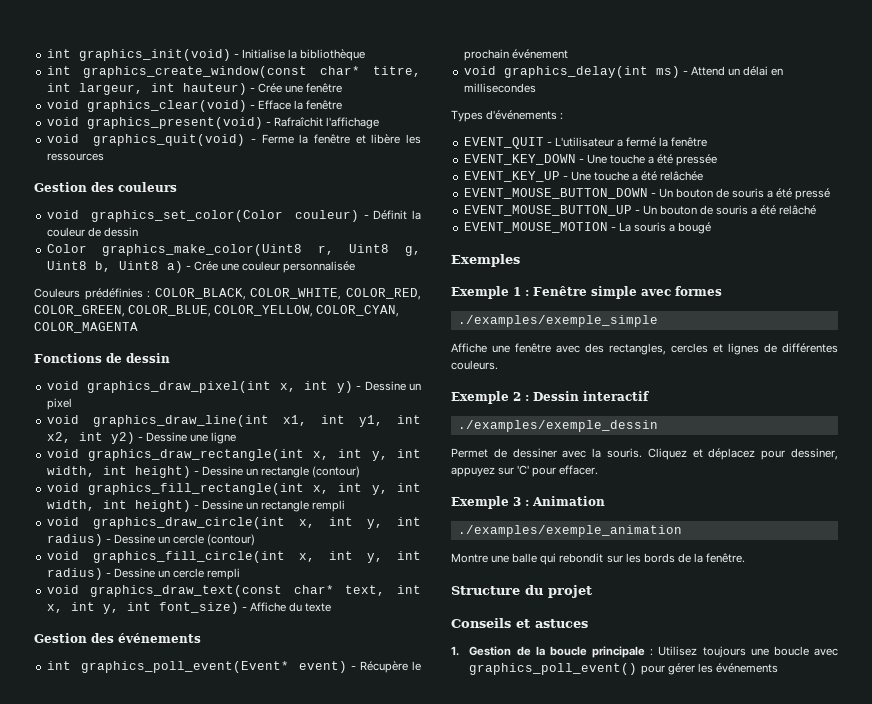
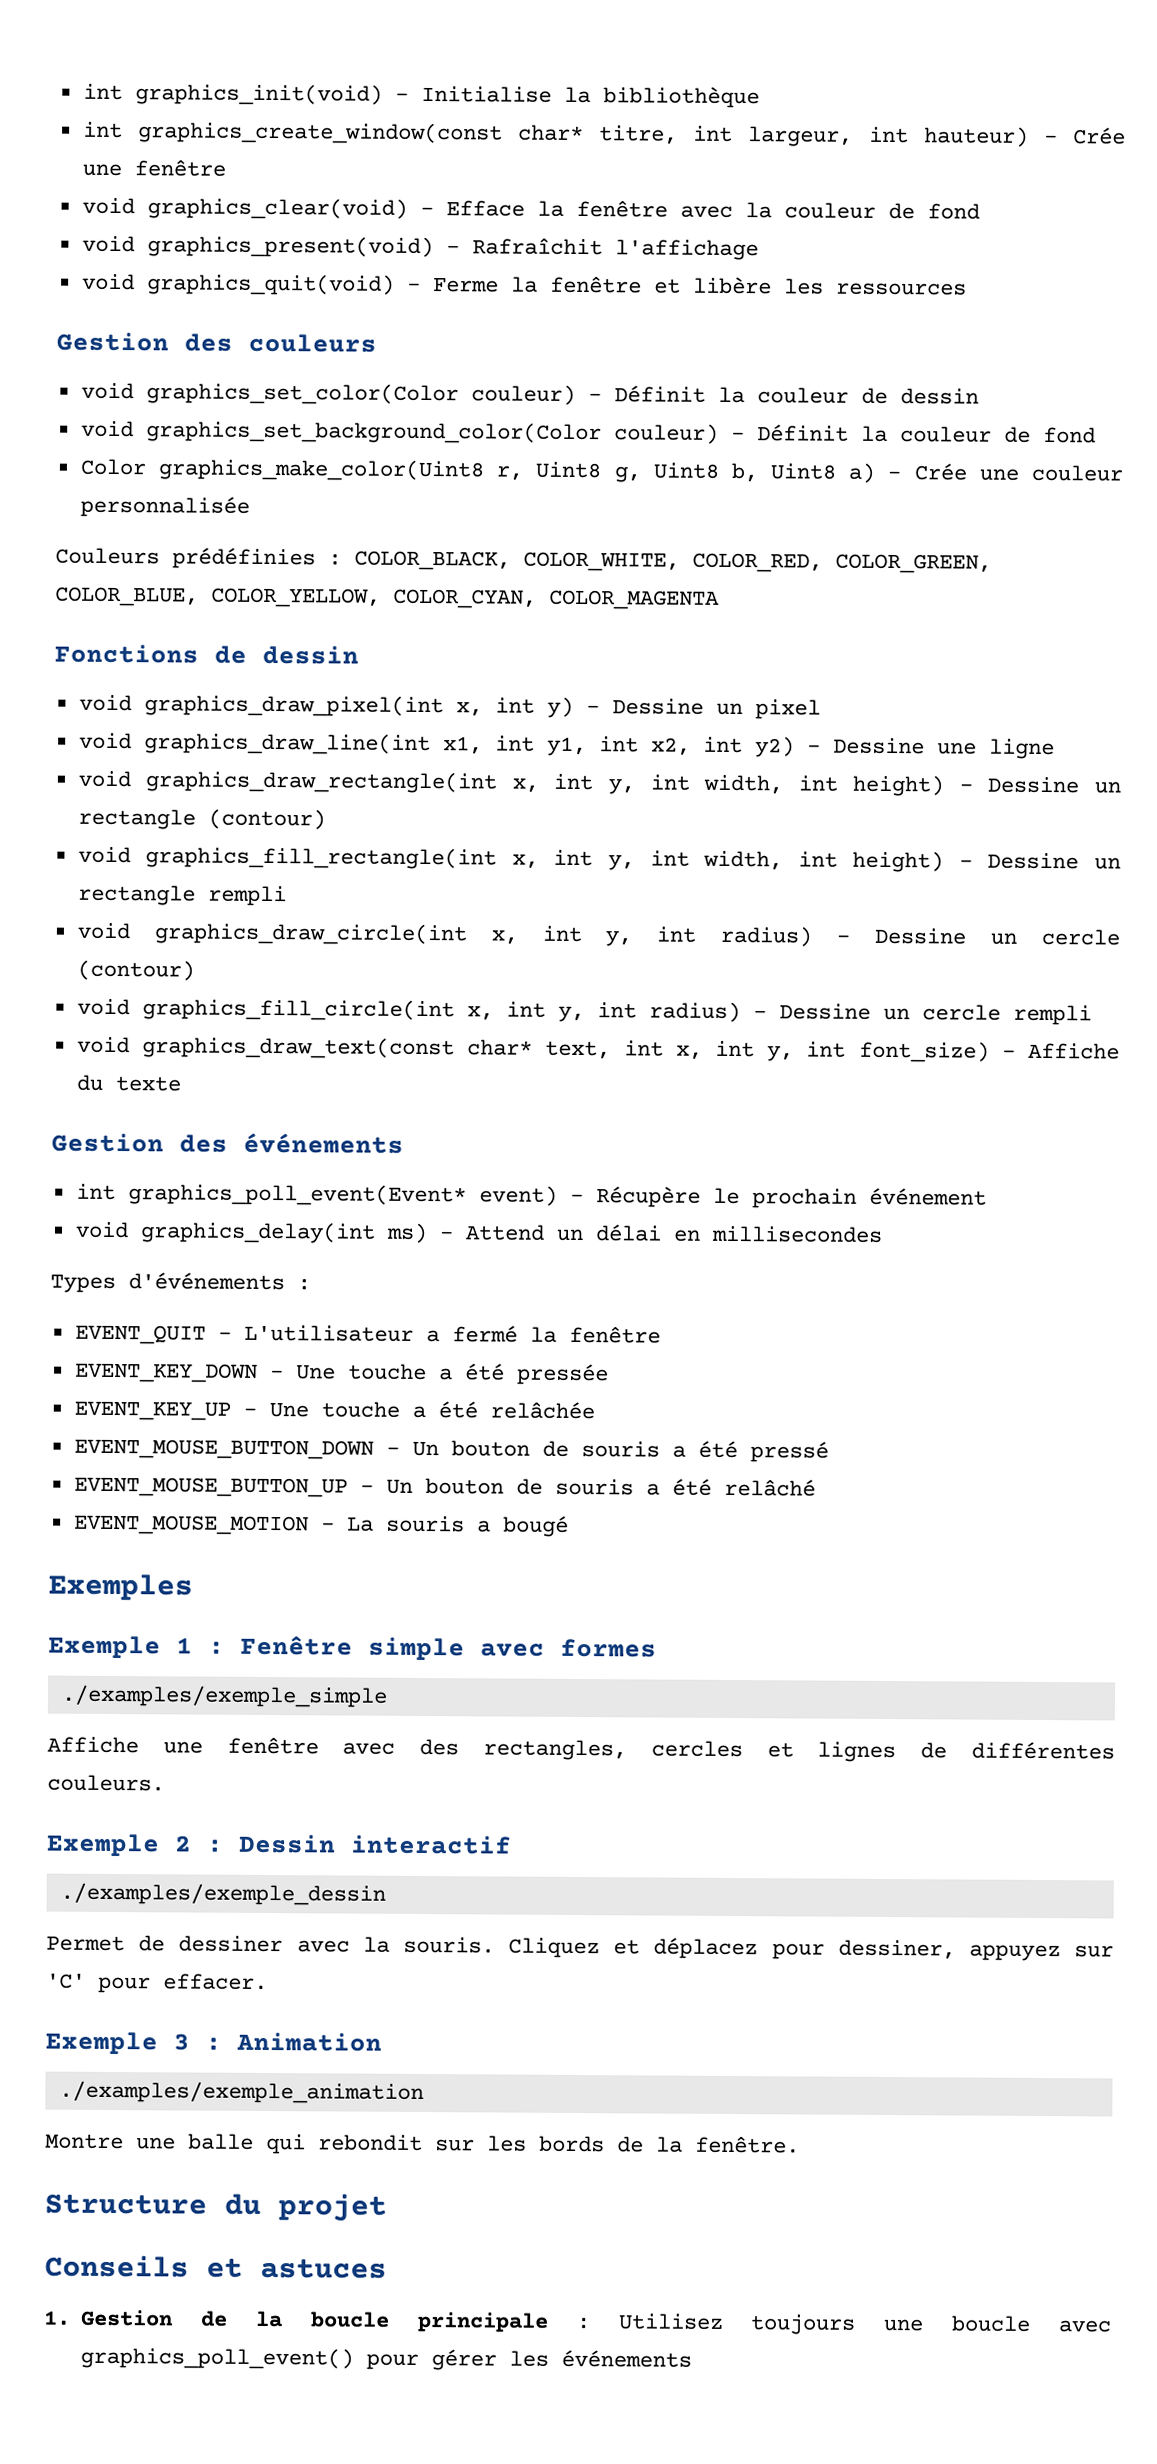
- void graphics_clear(void) - Efface la fenêtre
+ void graphics_clear(void) - Efface la fenêtre avec la couleur de fond
+ void graphics_set_background_color(Color couleur) - Définit la couleur de fond

